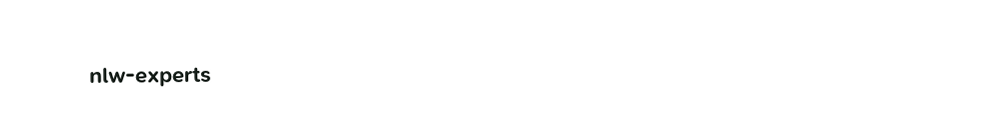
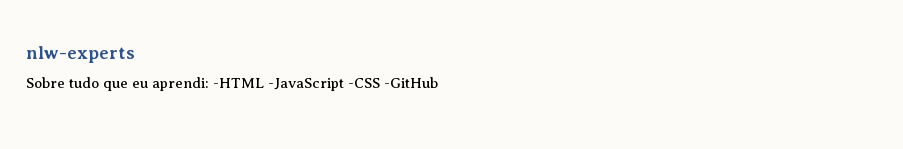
+ Sobre tudo que eu aprendi: -HTML -JavaScript -CSS -GitHub

